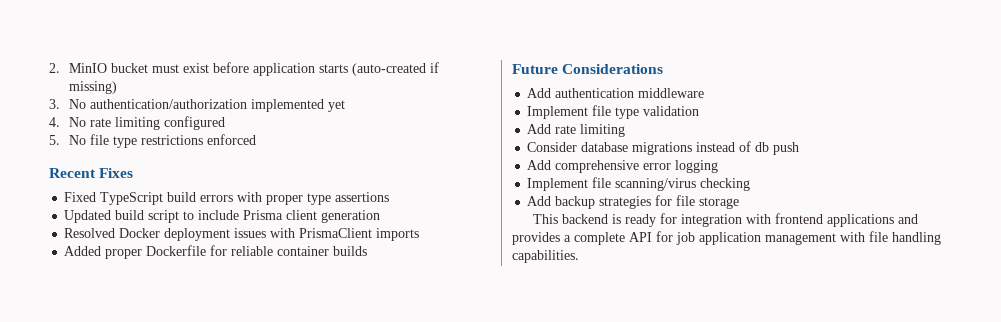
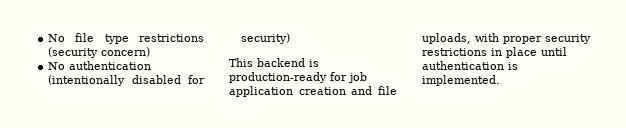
- 2. MinIO bucket must exist before application starts (auto-created if missing)
- 3. No authentication/authorization implemented yet
- 4. No rate limiting configured
- 5. No file type restrictions enforced
- Recent Fixes
- Fixed TypeScript build errors with proper type assertions
- Updated build script to include Prisma client generation
- Resolved Docker deployment issues with PrismaClient imports
- Added proper Dockerfile for reliable container builds
- Future Considerations
- Add authentication middleware
- Implement file type validation
- Add rate limiting
- Consider database migrations instead of db push
- Add comprehensive error logging
- Implement file scanning/virus checking
- Add backup strategies for file storage
- This backend is ready for integration with frontend applications and provides a complete API for job application management with file handling capabilities.
+ No file type restrictions (security concern)
+ No authentication (intentionally disabled for security)
+ This backend is production-ready for job application creation and file uploads, with proper security restrictions in place until authentication is implemented.

